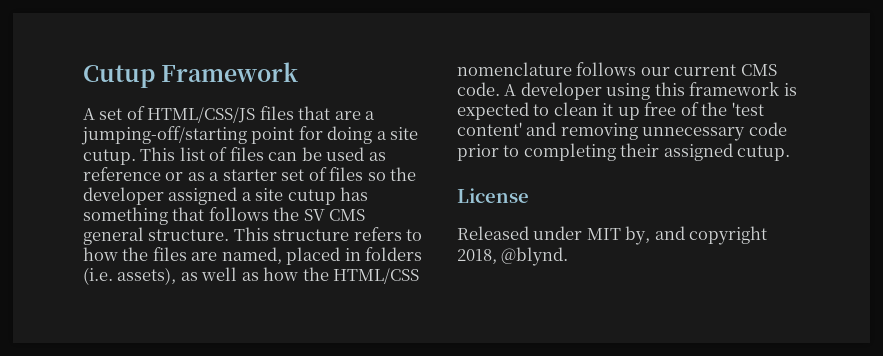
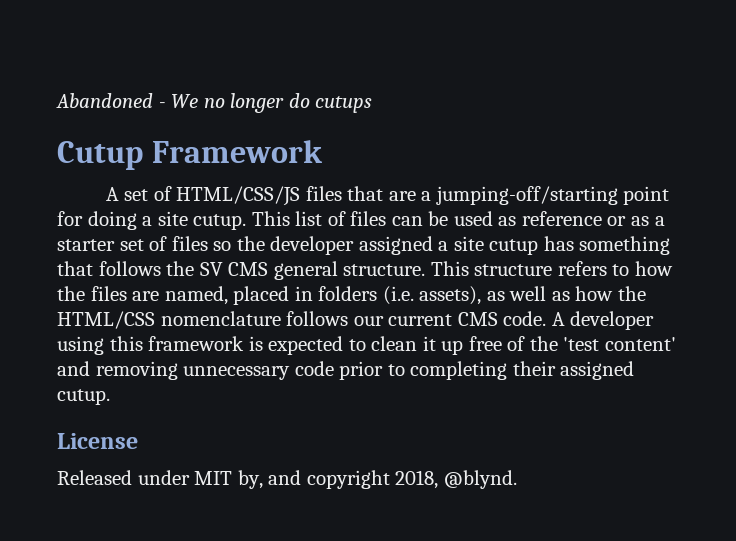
+ Abandoned - We no longer do cutups

